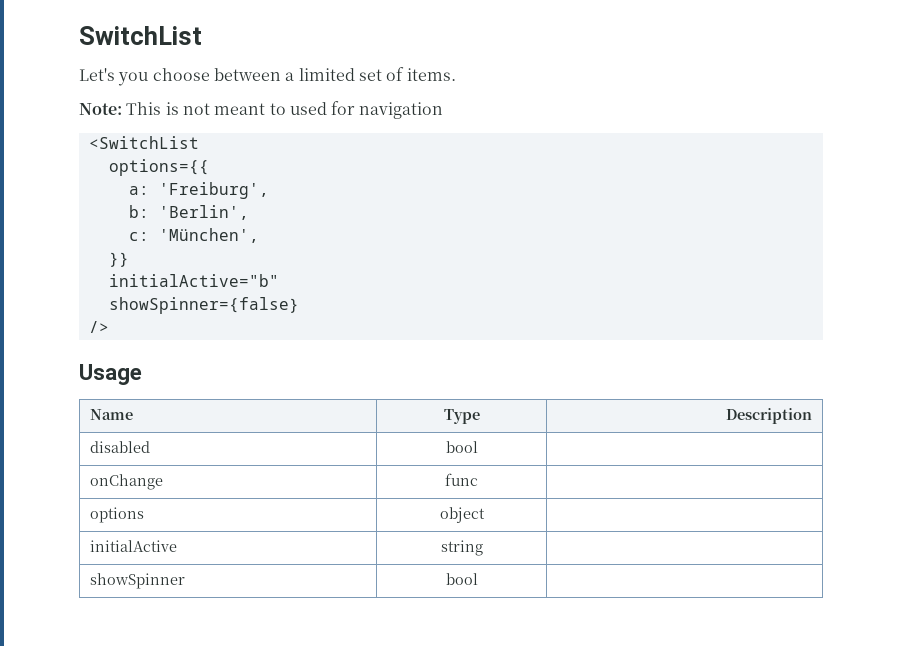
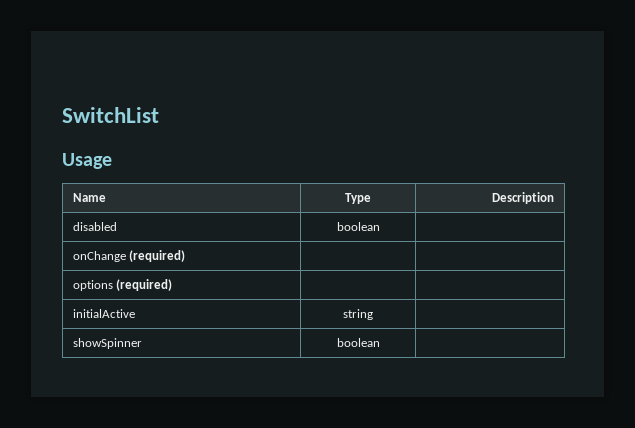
- Let's you choose between a limited set of items.
- Note: This is not meant to used for navigation
- <SwitchList
- options={{
- a: 'Freiburg',
- b: 'Berlin',
- c: 'München',
- }}
- initialActive="b"
- showSpinner={false}
- />
- disabled | bool |
+ disabled | boolean |
- onChange | func |
+ onChange (required) | |
- options | object |
+ options (required) | |
- showSpinner | bool |
+ showSpinner | boolean |

